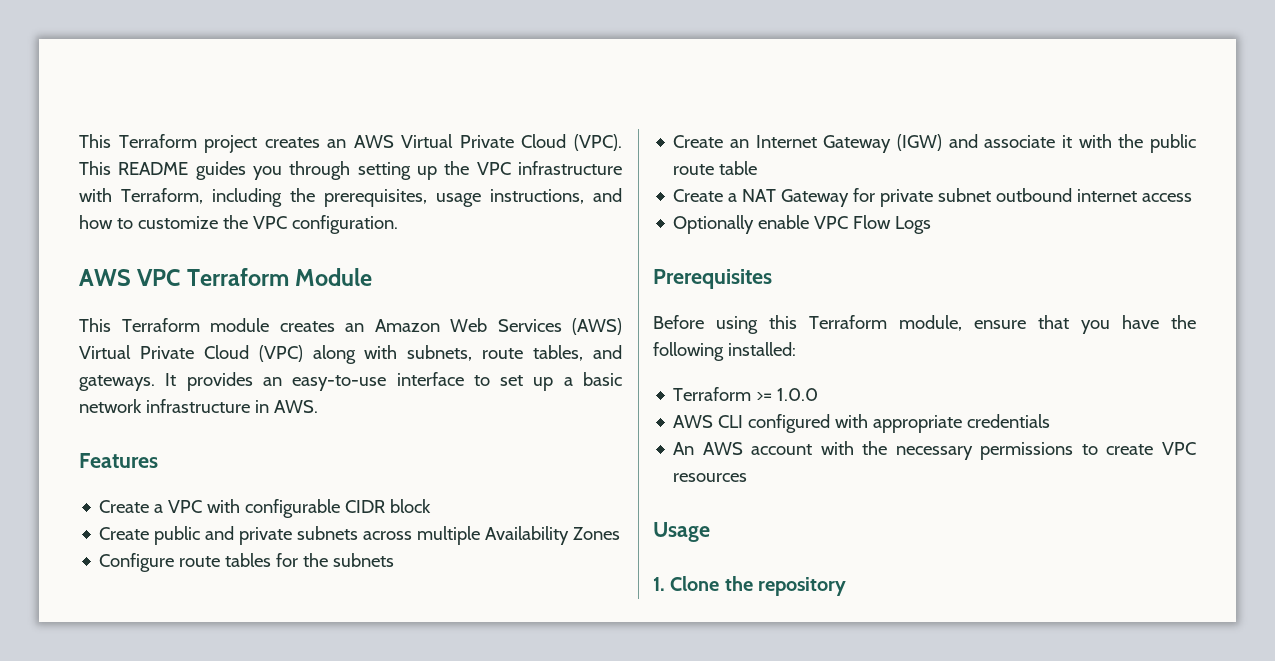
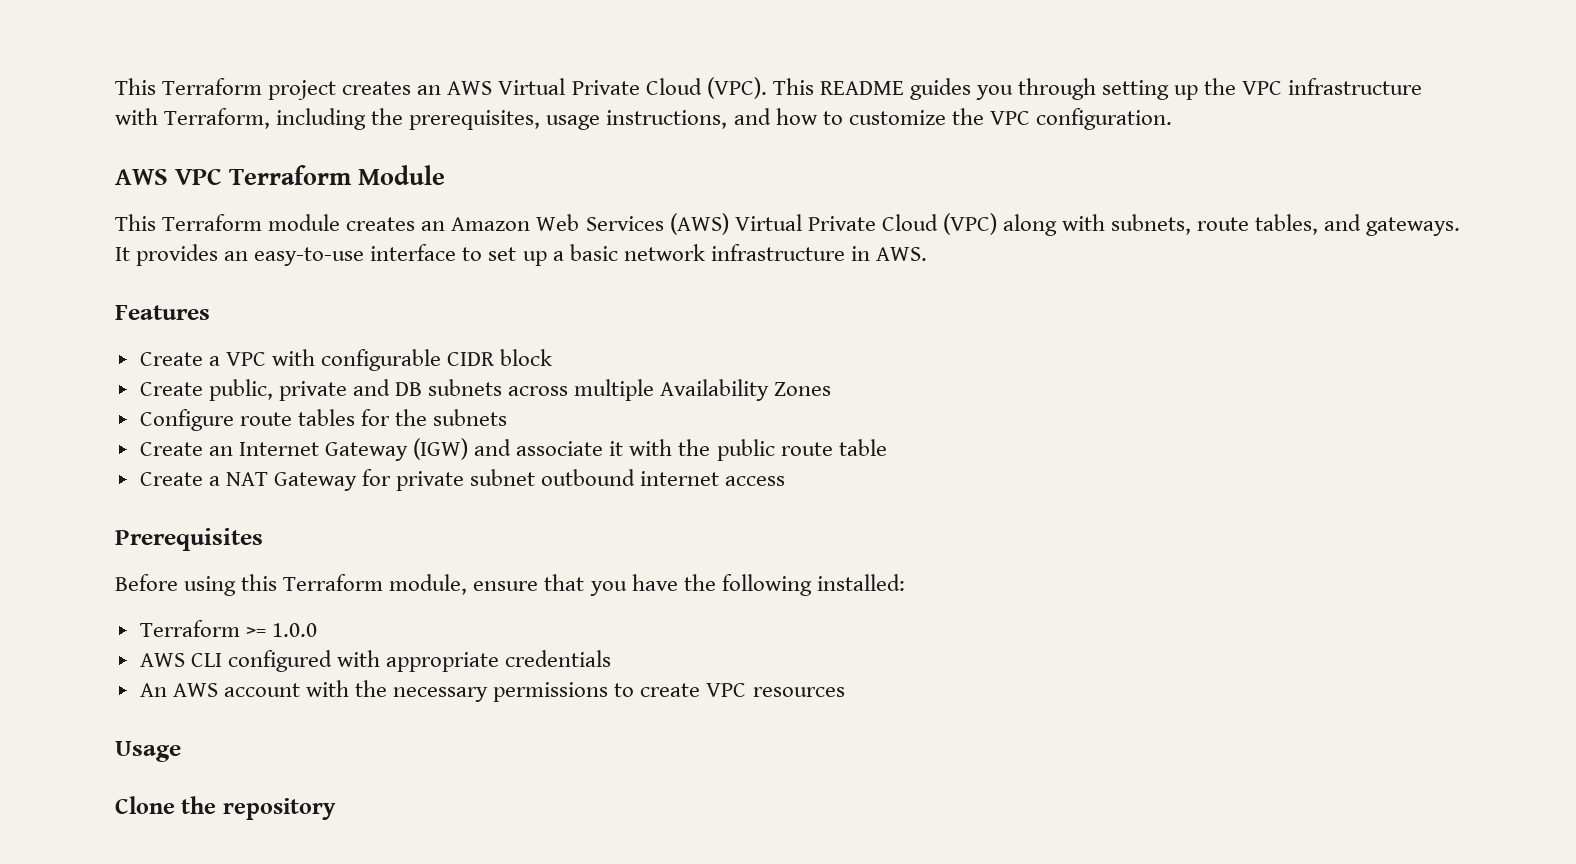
- Create public and private subnets across multiple Availability Zones
+ Create public, private and DB subnets across multiple Availability Zones
- Optionally enable VPC Flow Logs
- 1. Clone the repository
+ Clone the repository

